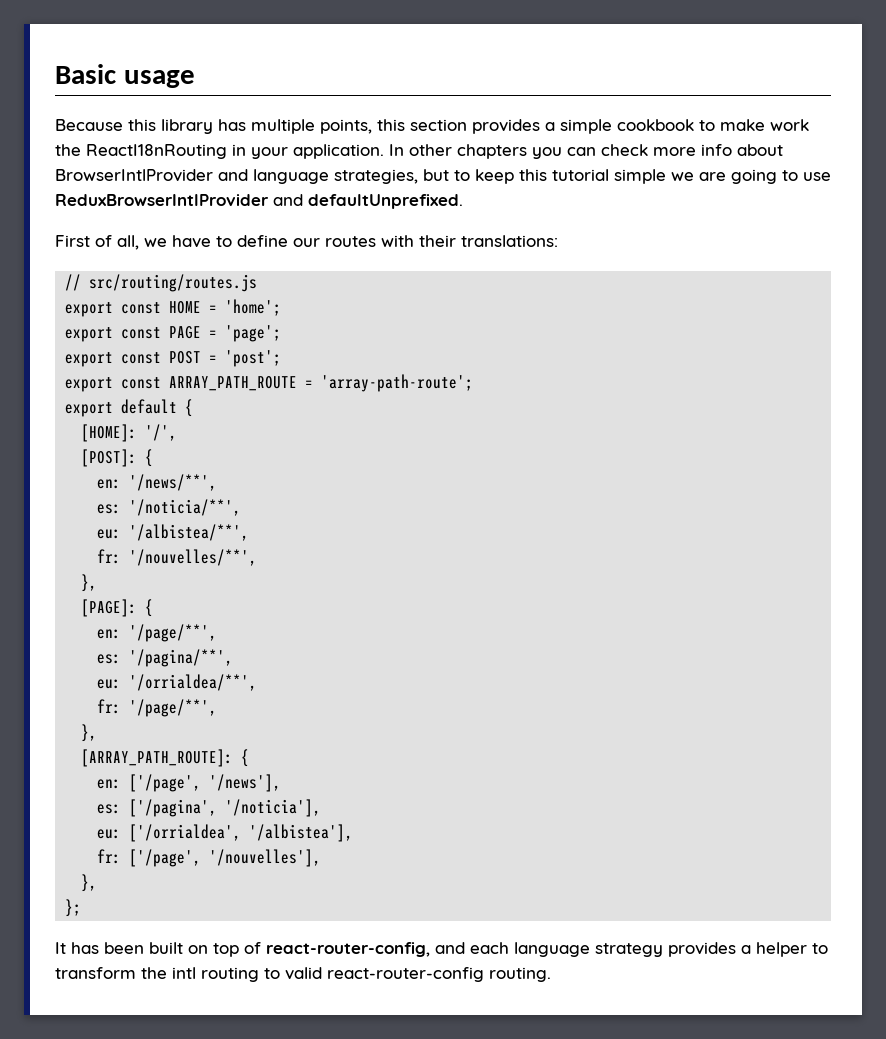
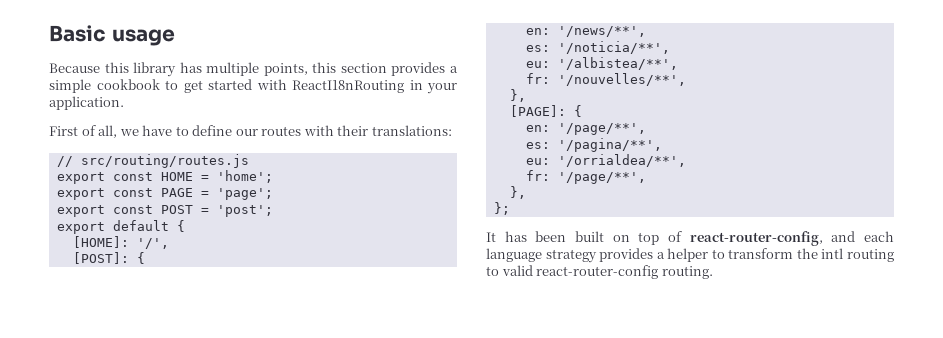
- Because this library has multiple points, this section provides a simple cookbook to make work the ReactI18nRouting in your application. In other chapters you can check more info about BrowserIntlProvider and language strategies, but to keep this tutorial simple we are going to use ReduxBrowserIntlProvider and defaultUnprefixed.
+ Because this library has multiple points, this section provides a simple cookbook to get started with ReactI18nRouting in your application.
- export const ARRAY_PATH_ROUTE = 'array-path-route';
- [ARRAY_PATH_ROUTE]: {
- en: ['/page', '/news'],
- es: ['/pagina', '/noticia'],
- eu: ['/orrialdea', '/albistea'],
- fr: ['/page', '/nouvelles'],
- },

